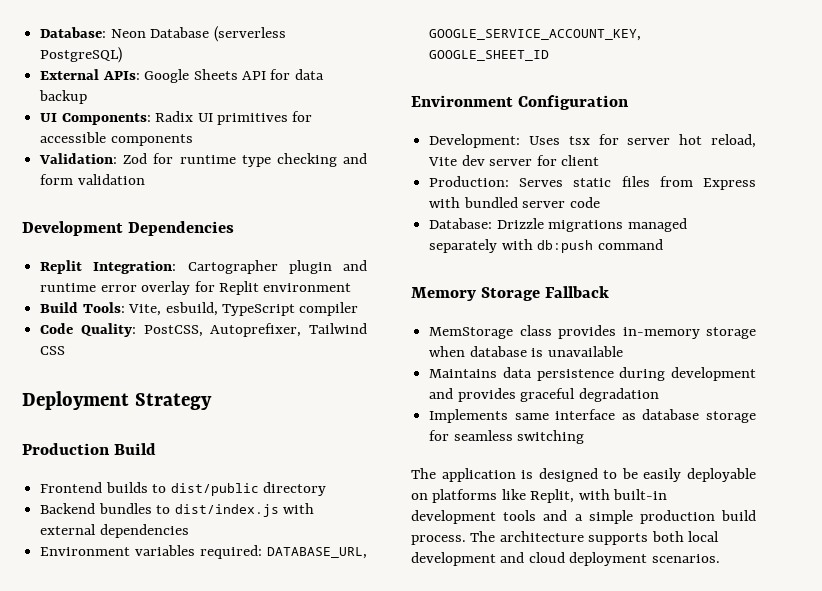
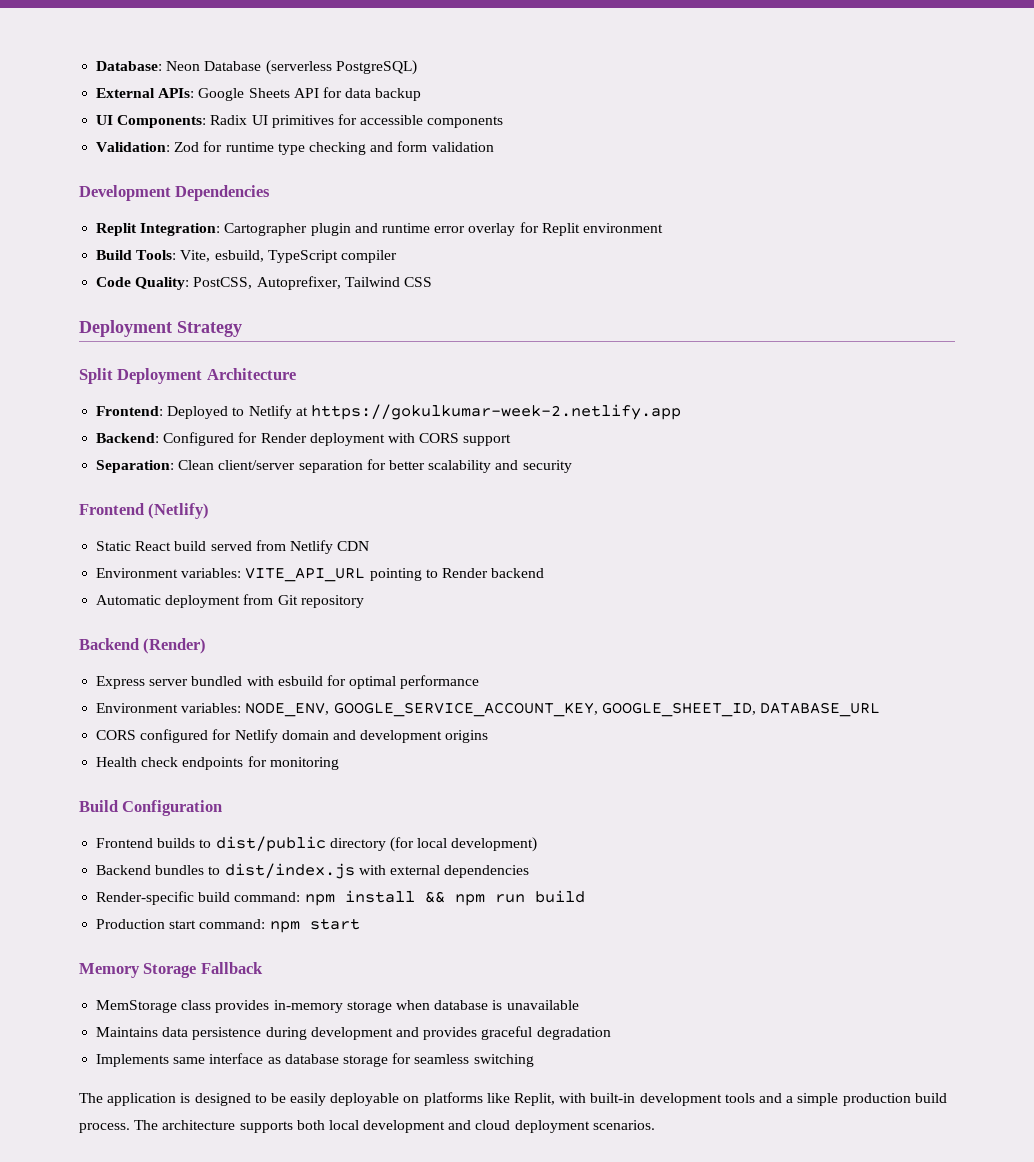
- Production Build
+ Split Deployment Architecture
+ Frontend: Deployed to Netlify at https://gokulkumar-week-2.netlify.app
+ Backend: Configured for Render deployment with CORS support
+ Separation: Clean client/server separation for better scalability and security
+ Frontend (Netlify)
+ Static React build served from Netlify CDN
+ Environment variables: VITE_API_URL pointing to Render backend
+ Automatic deployment from Git repository
+ Backend (Render)
+ Express server bundled with esbuild for optimal performance
+ Environment variables: NODE_ENV, GOOGLE_SERVICE_ACCOUNT_KEY, GOOGLE_SHEET_ID, DATABASE_URL
+ CORS configured for Netlify domain and development origins
+ Health check endpoints for monitoring
+ Build Configuration
- Frontend builds to dist/public directory
+ Frontend builds to dist/public directory (for local development)
- Environment variables required: DATABASE_URL, GOOGLE_SERVICE_ACCOUNT_KEY, GOOGLE_SHEET_ID
- Environment Configuration
- Development: Uses tsx for server hot reload, Vite dev server for client
- Production: Serves static files from Express with bundled server code
- Database: Drizzle migrations managed separately with db:push command
+ Render-specific build command: npm install && npm run build
+ Production start command: npm start

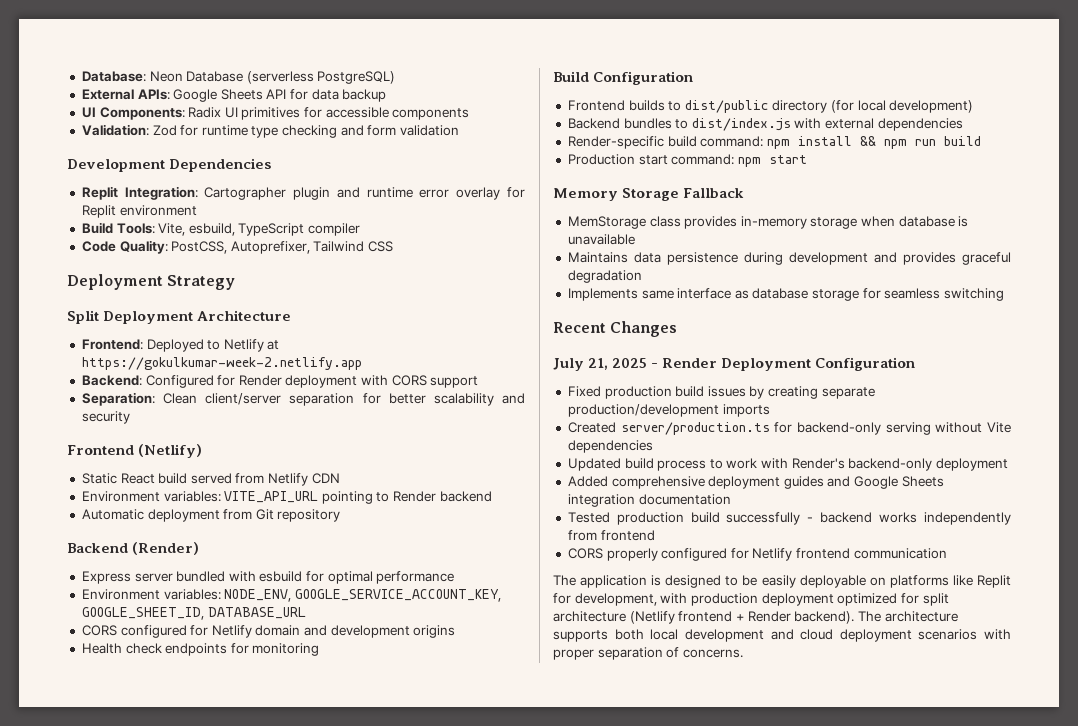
+ Recent Changes
+ July 21, 2025 - Render Deployment Configuration
+ Fixed production build issues by creating separate production/development imports
+ Created server/production.ts for backend-only serving without Vite dependencies
+ Updated build process to work with Render's backend-only deployment
+ Added comprehensive deployment guides and Google Sheets integration documentation
+ Tested production build successfully - backend works independently from frontend
+ CORS properly configured for Netlify frontend communication
- The application is designed to be easily deployable on platforms like Replit, with built-in development tools and a simple production build process.
+ The application is designed to be easily deployable on platforms like Replit for development, with production deployment optimized for split architecture (Netlify frontend + Render backend).
- The architecture supports both local development and cloud deployment scenarios.
+ The architecture supports both local development and cloud deployment scenarios with proper separation of concerns.

